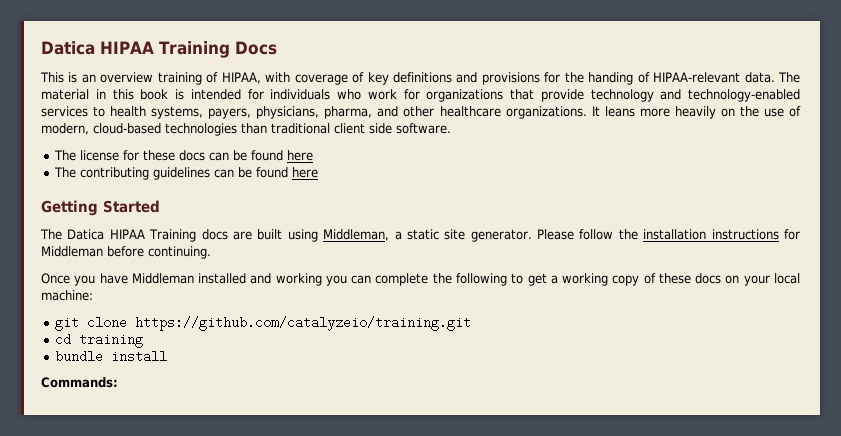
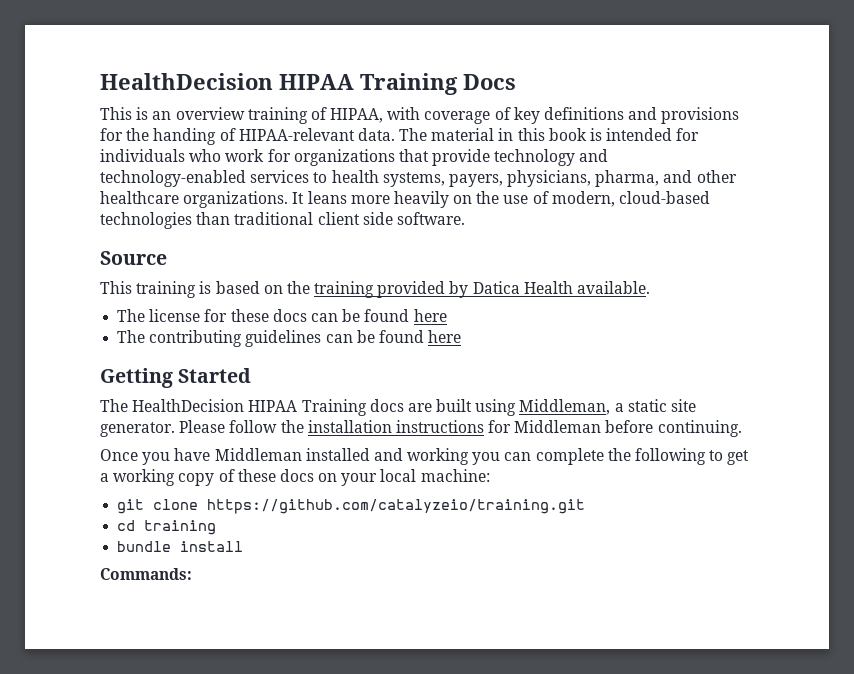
- Datica HIPAA Training Docs
+ HealthDecision HIPAA Training Docs
+ Source
+ This training is based on the training provided by Datica Health available.
- The Datica HIPAA Training docs are built using Middleman, a static site generator.
+ The HealthDecision HIPAA Training docs are built using Middleman, a static site generator.

